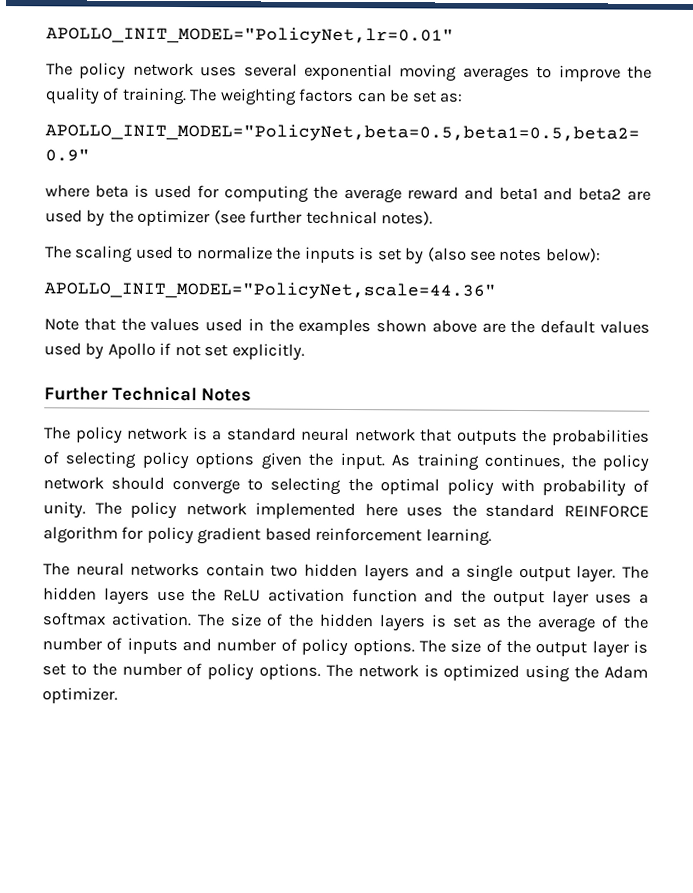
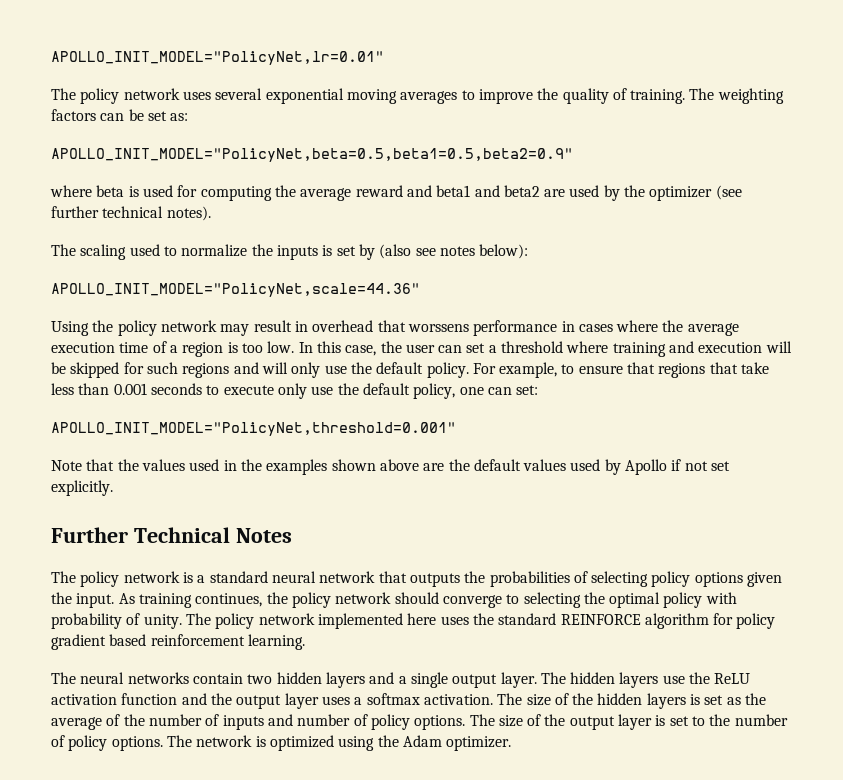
+ Using the policy network may result in overhead that worssens performance in cases where the average execution time of a region is too low. In this case, the user can set a threshold where training and execution will be skipped for such regions and will only use the default policy. For example, to ensure that regions that take less than 0.001 seconds to execute only use the default policy, one can set:
+ APOLLO_INIT_MODEL="PolicyNet,threshold=0.001"

